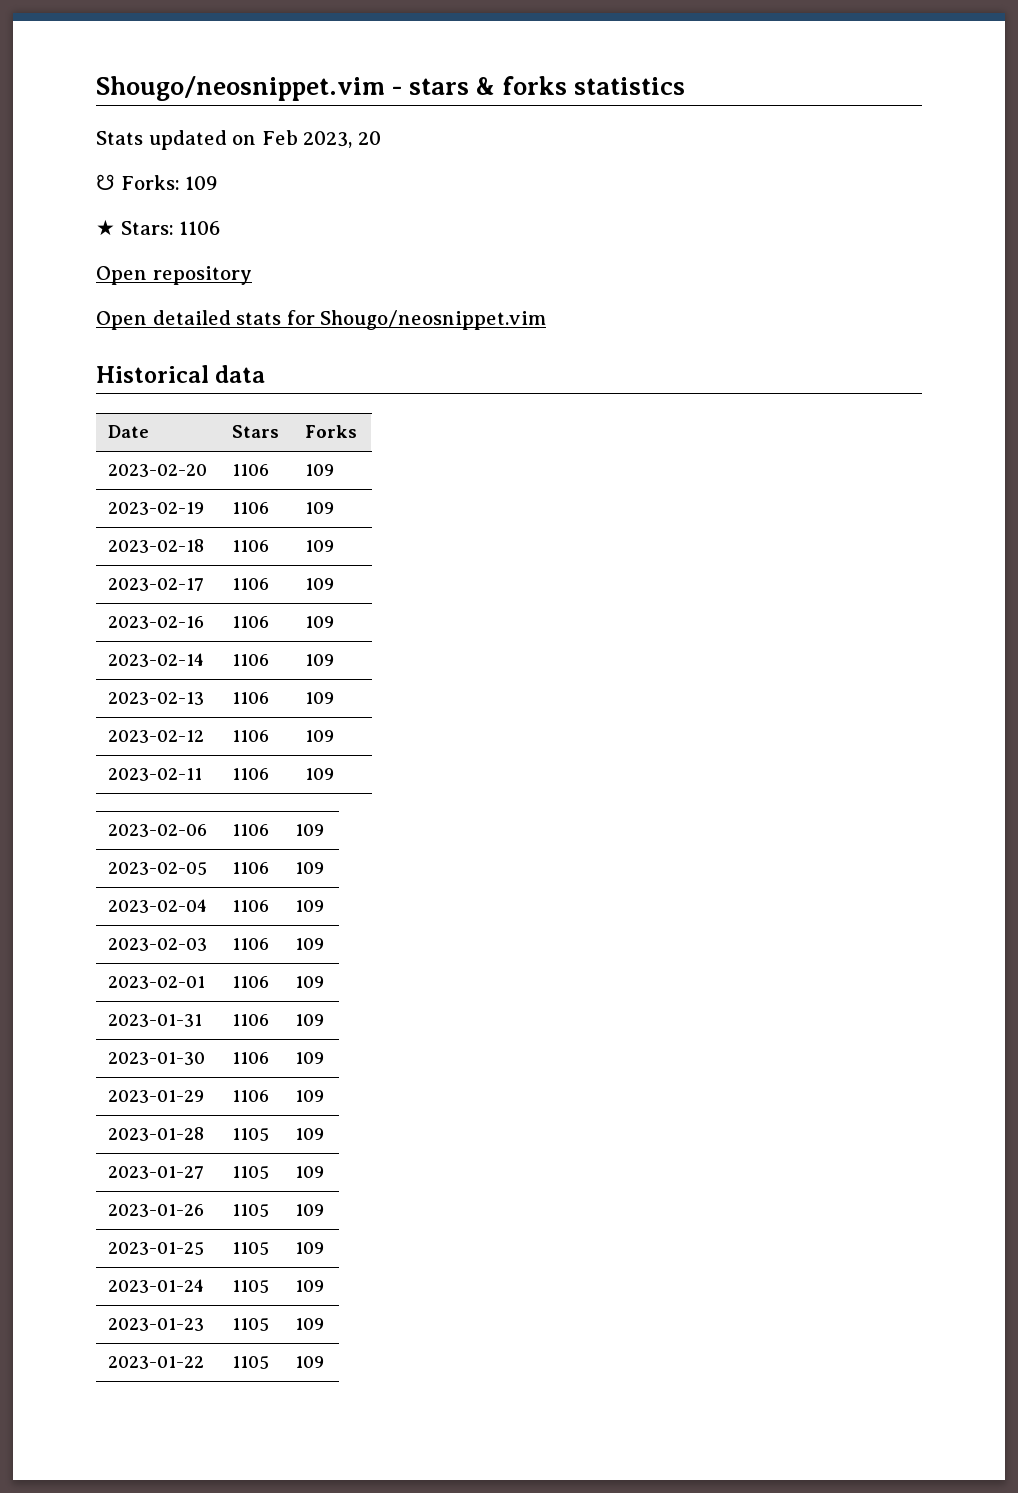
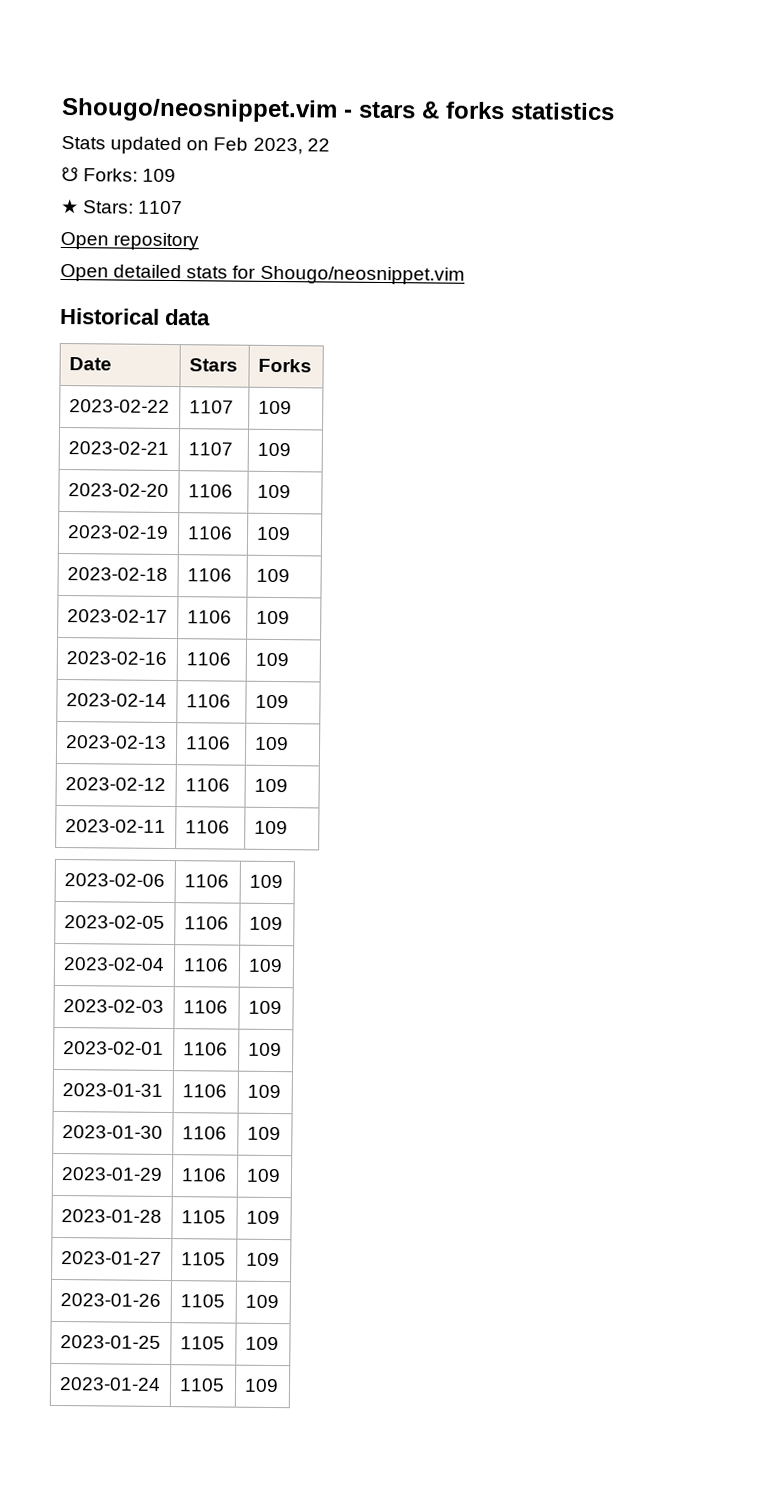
- Stats updated on Feb 2023, 20
+ Stats updated on Feb 2023, 22
- ★ Stars: 1106
+ ★ Stars: 1107
+ 2023-02-22 | 1107 | 109
+ 2023-02-21 | 1107 | 109
- 2023-01-23 | 1105 | 109
- 2023-01-22 | 1105 | 109

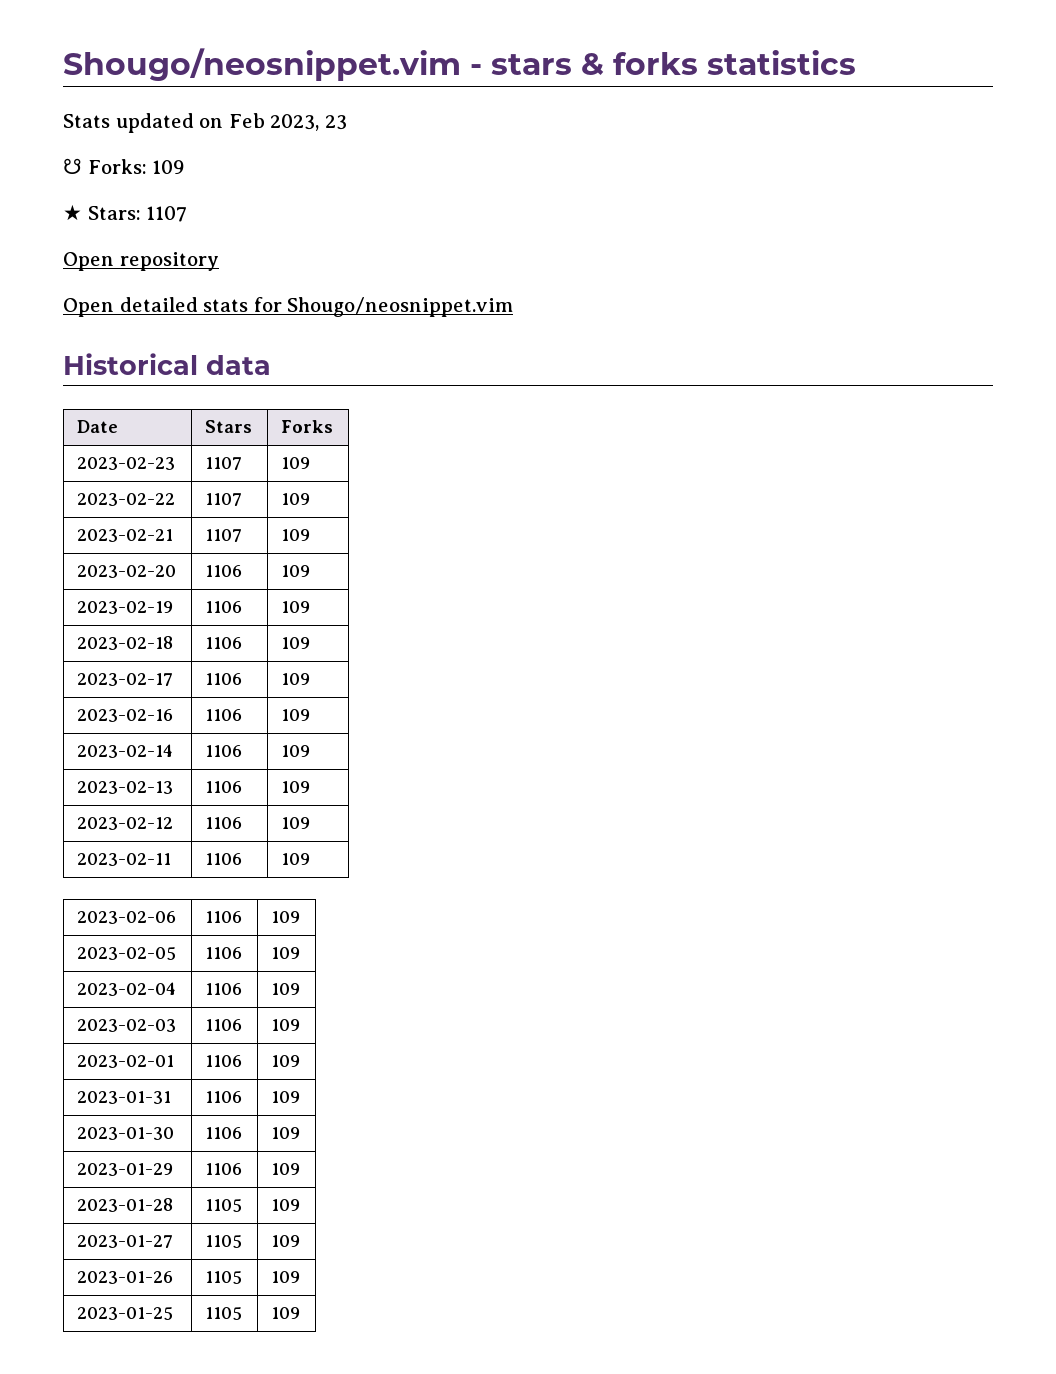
- Stats updated on Feb 2023, 22
+ Stats updated on Feb 2023, 23
+ 2023-02-23 | 1107 | 109
- 2023-01-24 | 1105 | 109

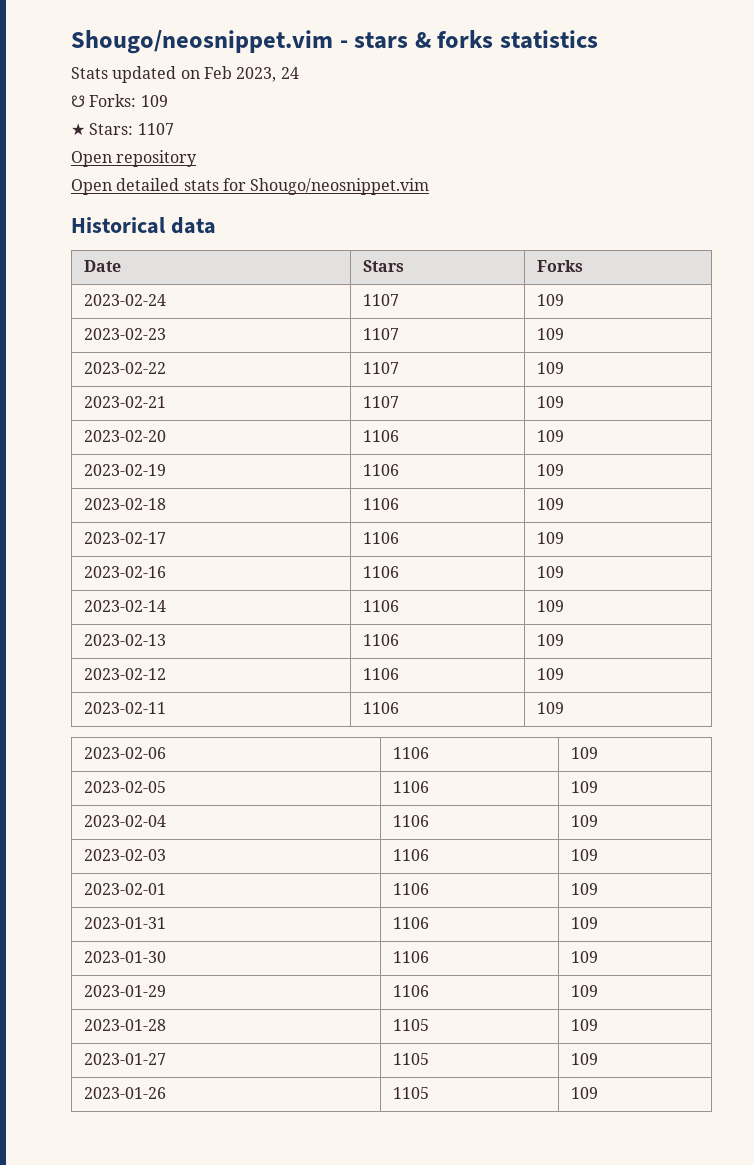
- Stats updated on Feb 2023, 23
+ Stats updated on Feb 2023, 24
+ 2023-02-24 | 1107 | 109
- 2023-01-25 | 1105 | 109

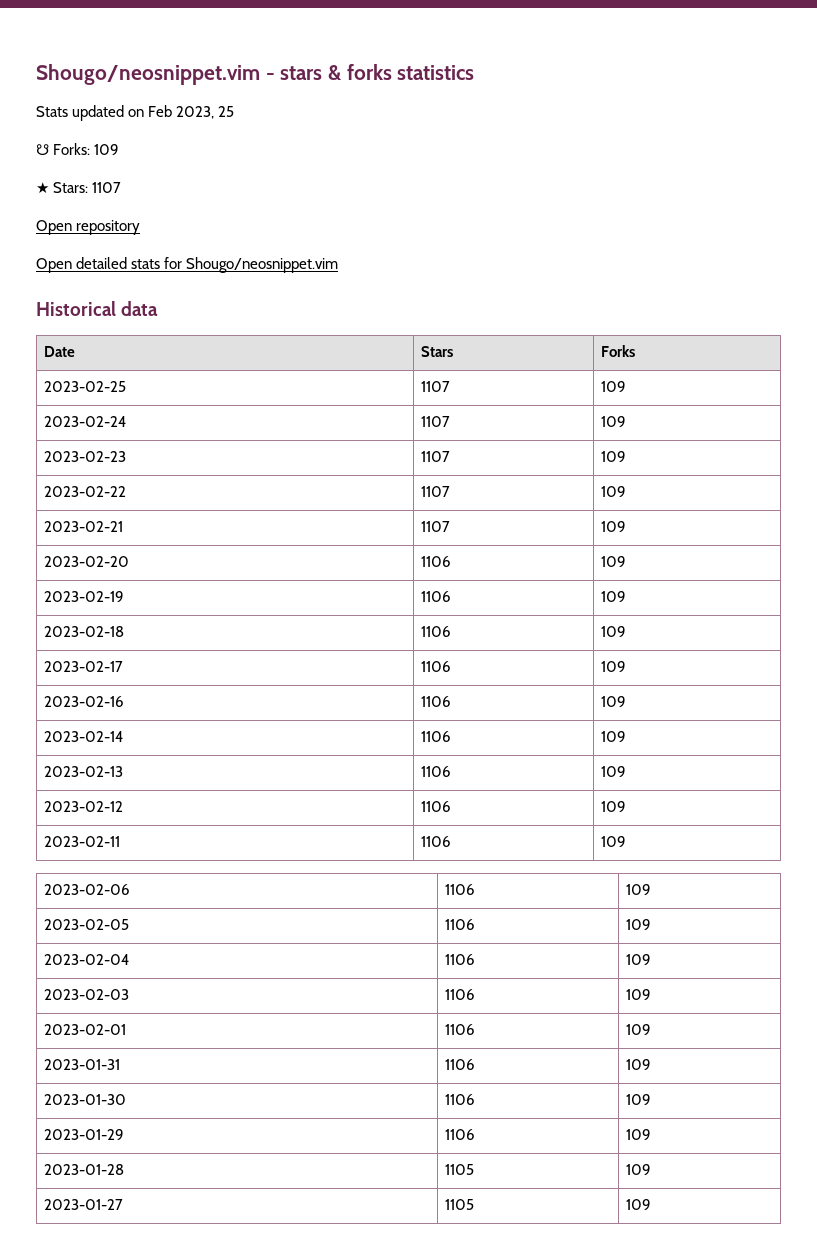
- Stats updated on Feb 2023, 24
+ Stats updated on Feb 2023, 25
+ 2023-02-25 | 1107 | 109
- 2023-01-26 | 1105 | 109

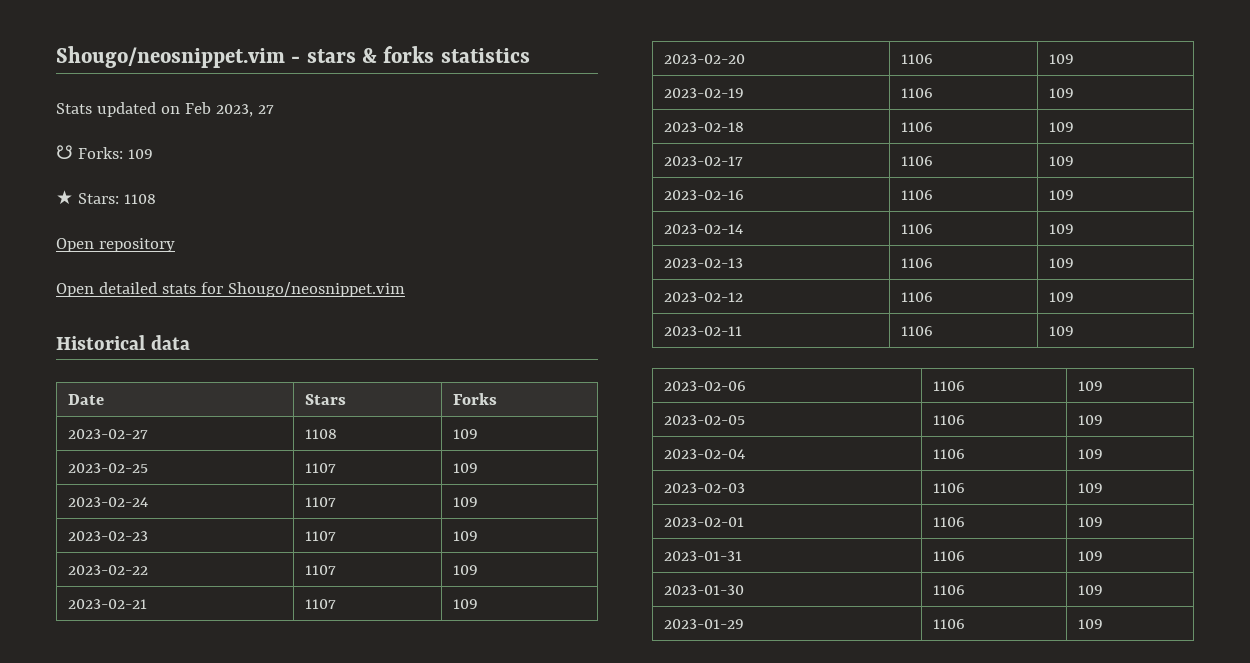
- Stats updated on Feb 2023, 25
+ Stats updated on Feb 2023, 27
- ★ Stars: 1107
+ ★ Stars: 1108
+ 2023-02-27 | 1108 | 109
- 2023-01-28 | 1105 | 109
- 2023-01-27 | 1105 | 109

